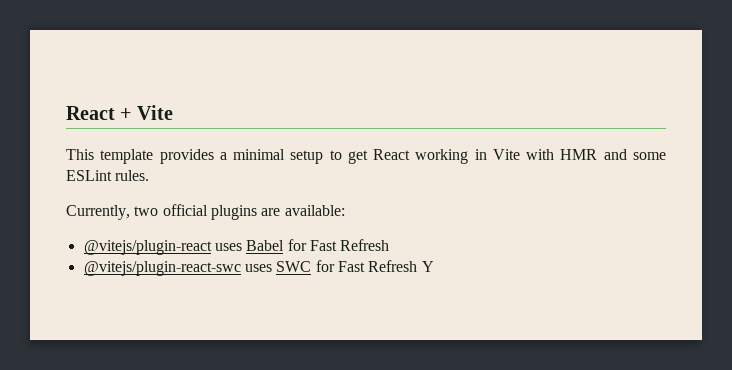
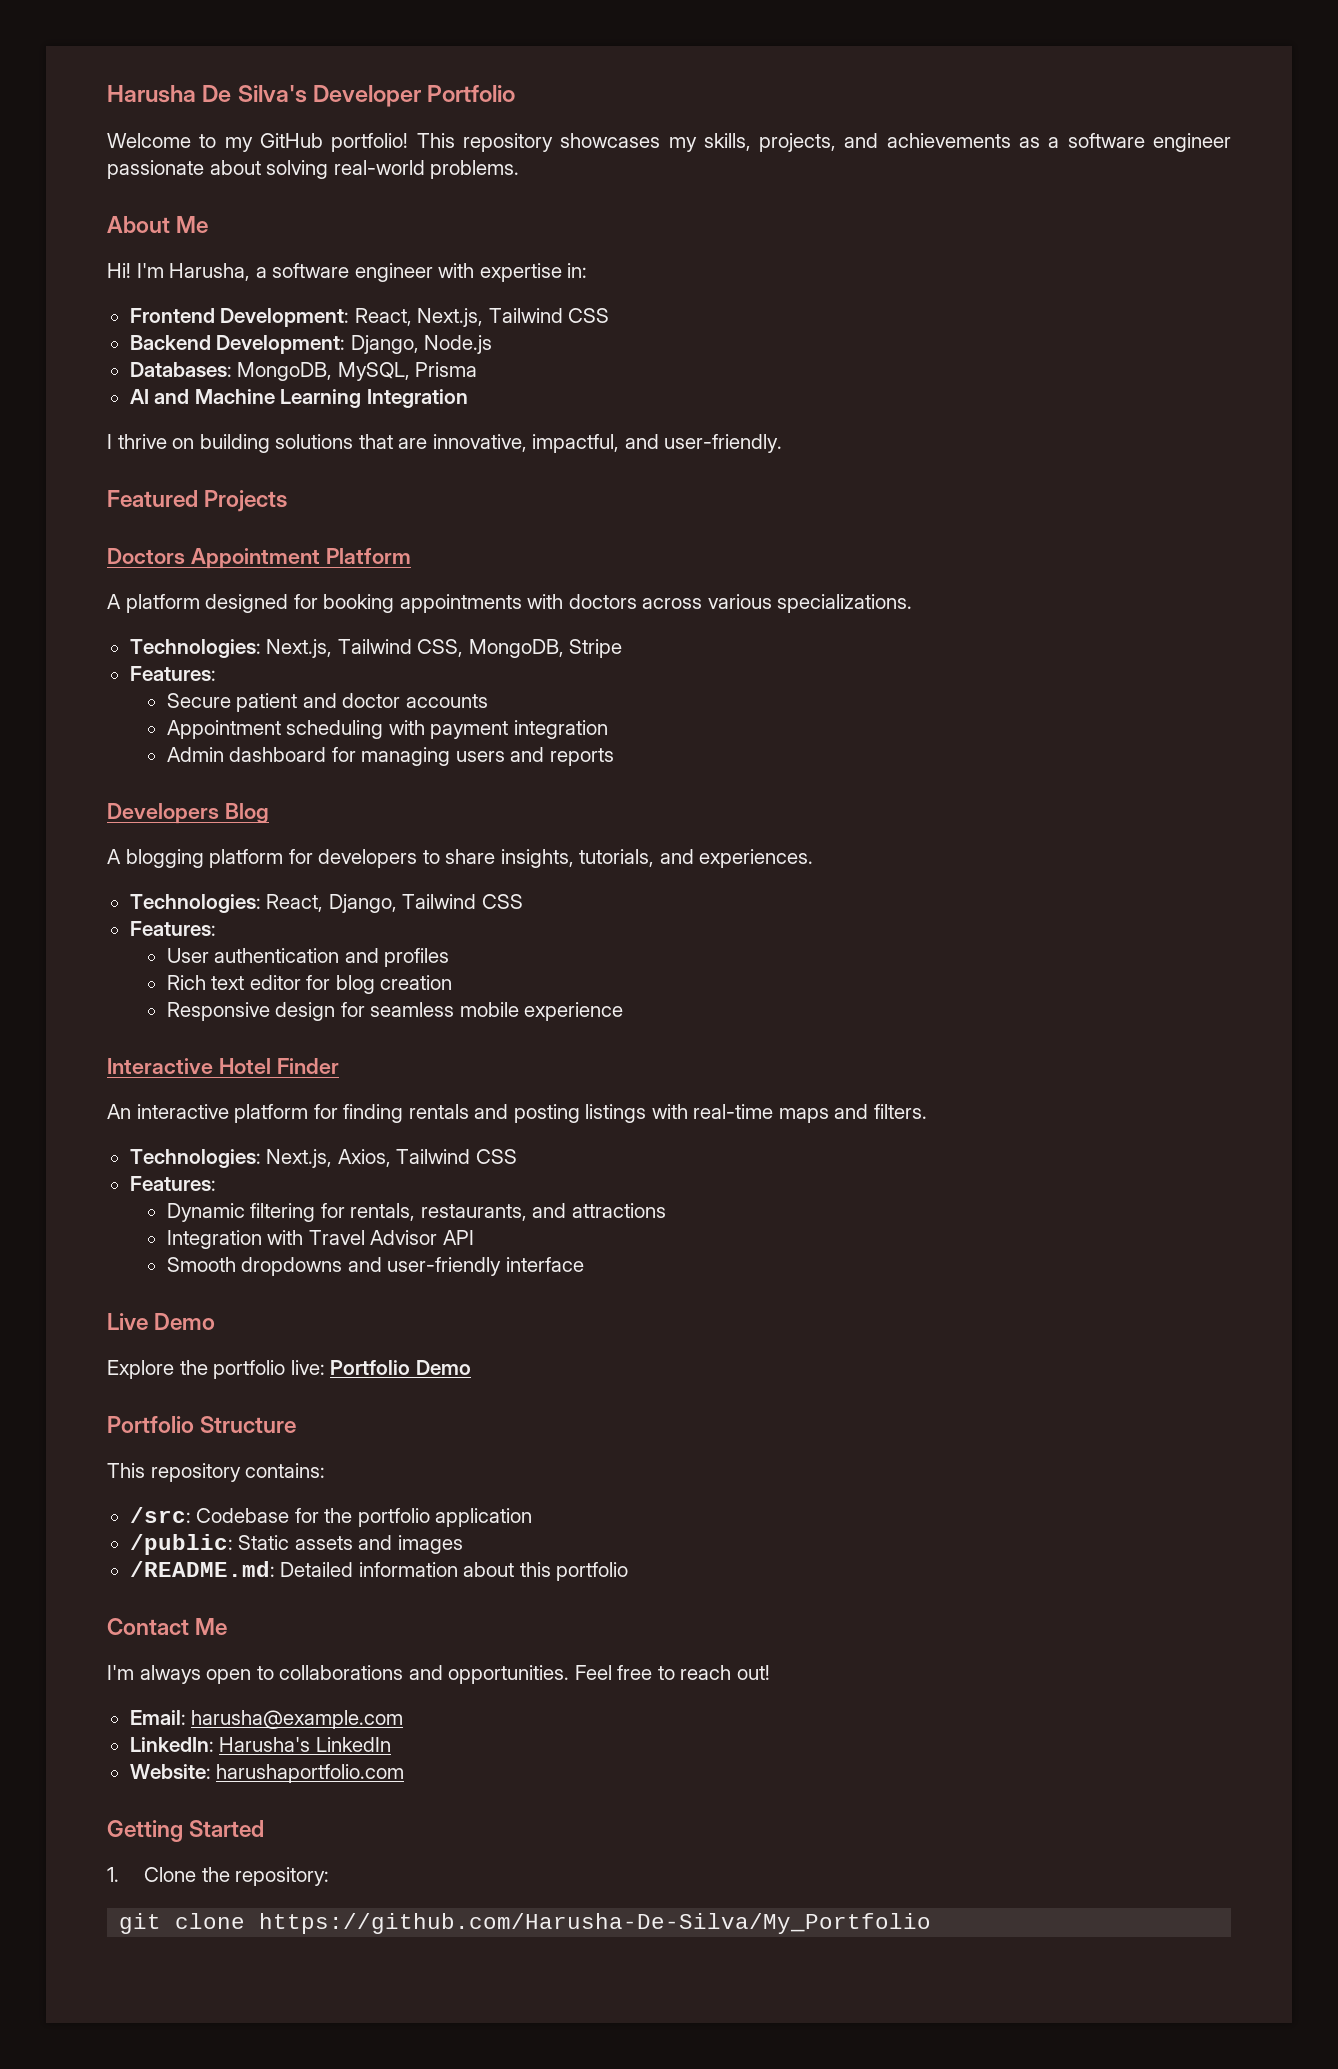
- React + Vite
- This template provides a minimal setup to get React working in Vite with HMR and some ESLint rules.
- Currently, two official plugins are available:
- @vitejs/plugin-react uses Babel for Fast Refresh
- @vitejs/plugin-react-swc uses SWC for Fast Refresh Y
+ Harusha De Silva's Developer Portfolio
+ Welcome to my GitHub portfolio! This repository showcases my skills, projects, and achievements as a software engineer passionate about solving real-world problems.
+ About Me
+ Hi! I'm Harusha, a software engineer with expertise in:
+ Frontend Development: React, Next.js, Tailwind CSS
+ Backend Development: Django, Node.js
+ Databases: MongoDB, MySQL, Prisma
+ AI and Machine Learning Integration
+ I thrive on building solutions that are innovative, impactful, and user-friendly.
+ Featured Projects
+ Doctors Appointment Platform
+ A platform designed for booking appointments with doctors across various specializations.
+ Technologies: Next.js, Tailwind CSS, MongoDB, Stripe
+ Features:
+ Secure patient and doctor accounts
+ Appointment scheduling with payment integration
+ Admin dashboard for managing users and reports
+ Developers Blog
+ A blogging platform for developers to share insights, tutorials, and experiences.
+ Technologies: React, Django, Tailwind CSS
+ Features:
+ User authentication and profiles
+ Rich text editor for blog creation
+ Responsive design for seamless mobile experience
+ Interactive Hotel Finder
+ An interactive platform for finding rentals and posting listings with real-time maps and filters.
+ Technologies: Next.js, Axios, Tailwind CSS
+ Features:
+ Dynamic filtering for rentals, restaurants, and attractions
+ Integration with Travel Advisor API
+ Smooth dropdowns and user-friendly interface
+ Live Demo
+ Explore the portfolio live: Portfolio Demo
+ Portfolio Structure
+ This repository contains:
+ /src: Codebase for the portfolio application
+ /public: Static assets and images
+ /README.md: Detailed information about this portfolio
+ Contact Me
+ I'm always open to collaborations and opportunities. Feel free to reach out!
+ Email: harusha@example.com
+ LinkedIn: Harusha's LinkedIn
+ Website: harushaportfolio.com
+ Getting Started
+ 1. Clone the repository:
+ git clone https://github.com/Harusha-De-Silva/My_Portfolio

